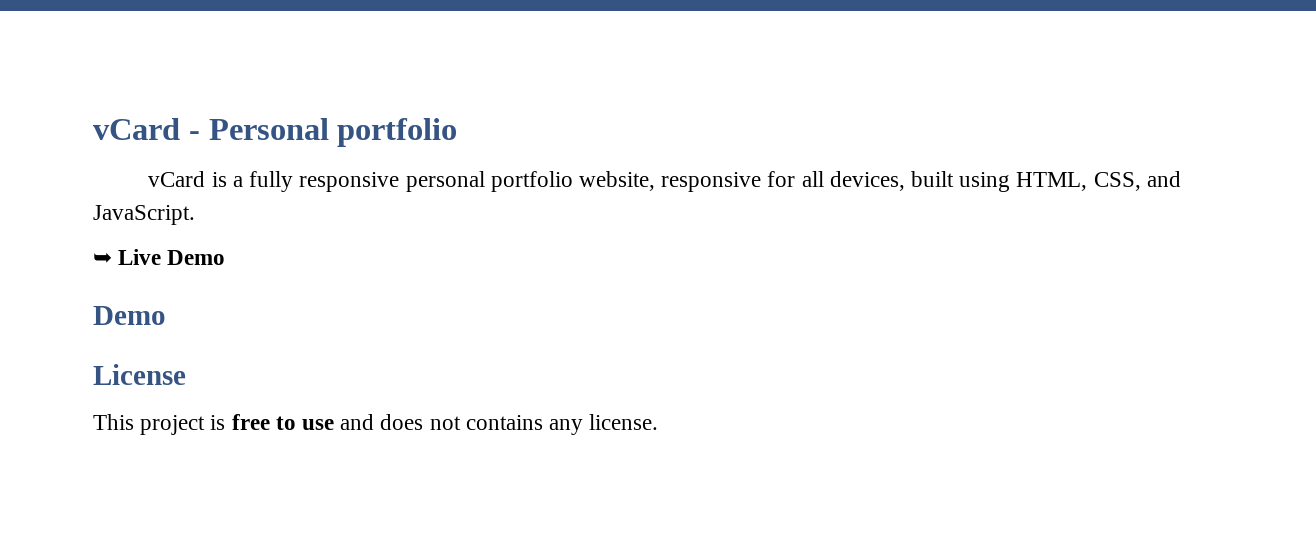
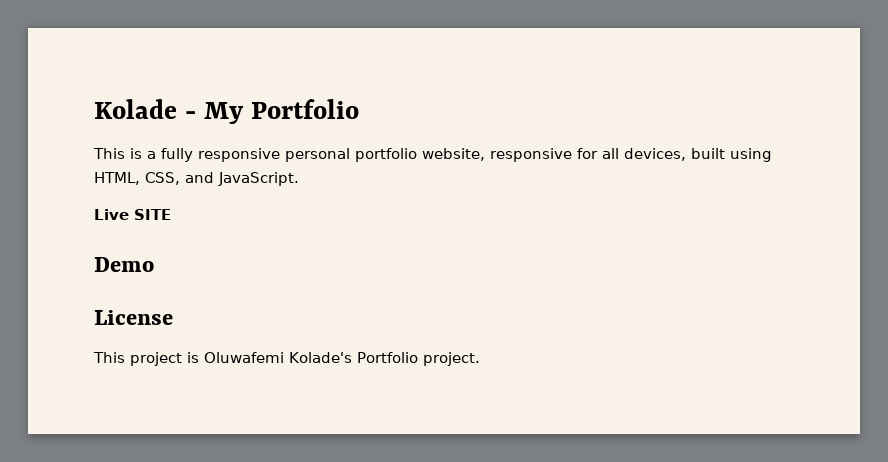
- vCard - Personal portfolio
- vCard is a fully responsive personal portfolio website, responsive for all devices, built using HTML, CSS, and JavaScript.
+ Kolade - My Portfolio
+ This is a fully responsive personal portfolio website, responsive for all devices, built using HTML, CSS, and JavaScript.
- ➥ Live Demo
+ Live SITE
- This project is free to use and does not contains any license.
+ This project is Oluwafemi Kolade's Portfolio project.

